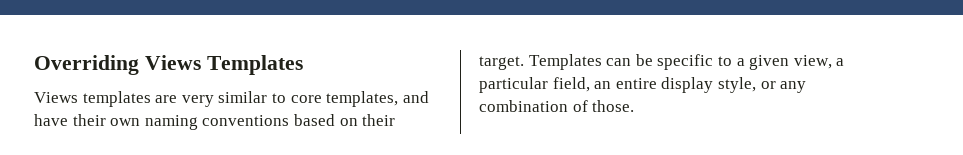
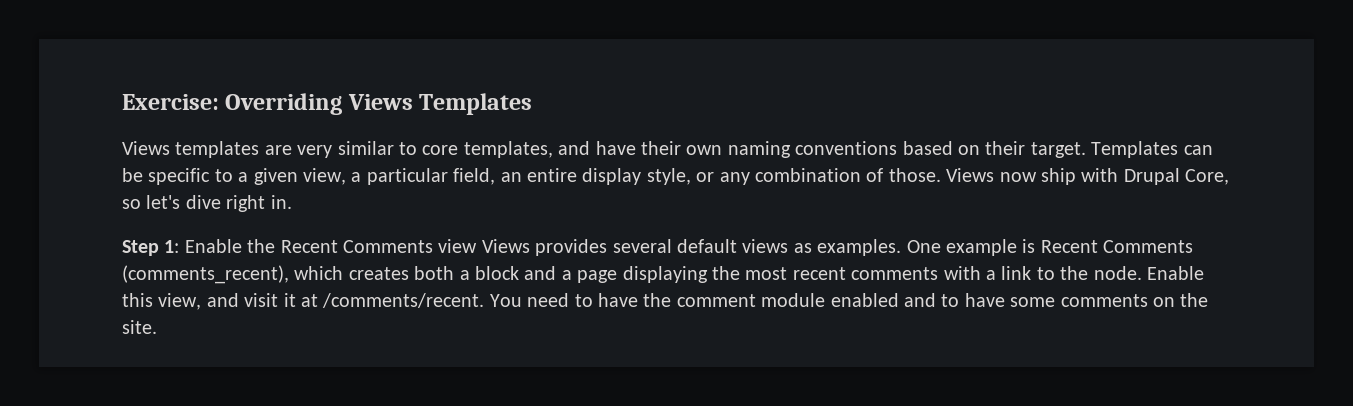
- Overriding Views Templates
+ Exercise: Overriding Views Templates
+ Views now ship with Drupal Core, so let's dive right in.
+ Step 1: Enable the Recent Comments view Views provides several default views as examples. One example is Recent Comments (comments_recent), which creates both a block and a page displaying the most recent comments with a link to the node. Enable this view, and visit it at /comments/recent. You need to have the comment module enabled and to have some comments on the site.

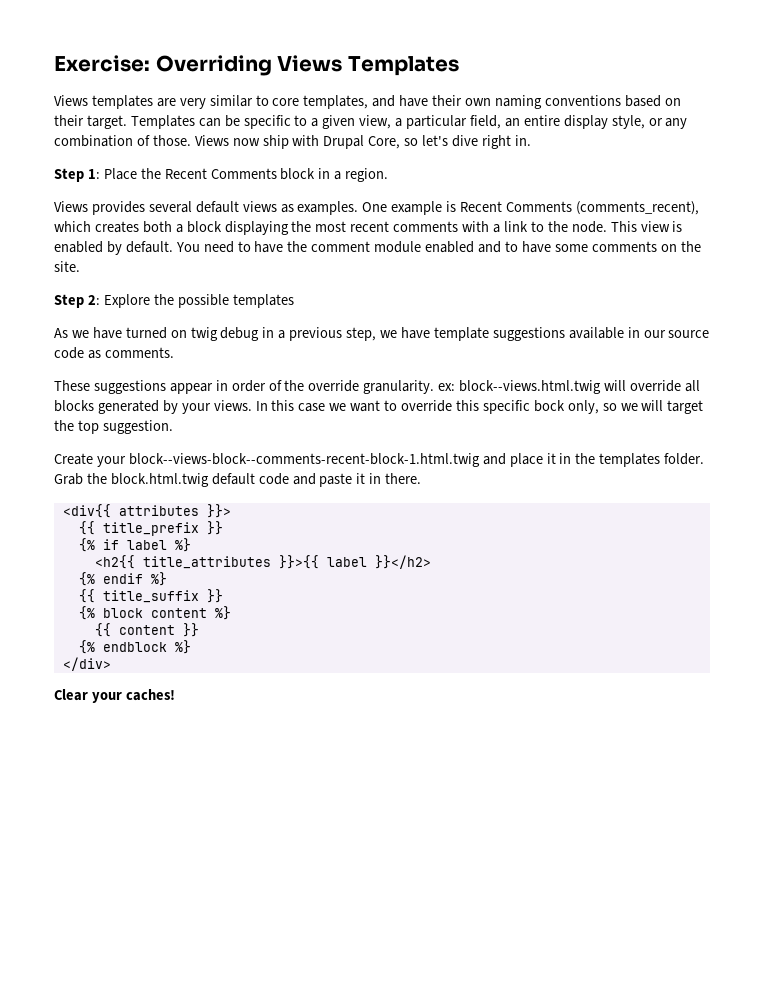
- Step 1: Enable the Recent Comments view Views provides several default views as examples.
+ Step 1: Place the Recent Comments block in a region.
+ Views provides several default views as examples.
- One example is Recent Comments (comments_recent), which creates both a block and a page displaying the most recent comments with a link to the node.
+ One example is Recent Comments (comments_recent), which creates both a block displaying the most recent comments with a link to the node.
- Enable this view, and visit it at /comments/recent.
+ This view is enabled by default.
+ Step 2: Explore the possible templates
+ As we have turned on twig debug in a previous step, we have template suggestions available in our source code as comments.
+ These suggestions appear in order of the override granularity. ex: block--views.html.twig will override all blocks generated by your views. In this case we want to override this specific bock only, so we will target the top suggestion.
+ Create your block--views-block--comments-recent-block-1.html.twig and place it in the templates folder. Grab the block.html.twig default code and paste it in there.
+ <div{{ attributes }}>
+ {{ title_prefix }}
+ {% if label %}
+ <h2{{ title_attributes }}>{{ label }}</h2>
+ {% endif %}
+ {{ title_suffix }}
+ {% block content %}
+ {{ content }}
+ {% endblock %}
+ </div>
+ Clear your caches!

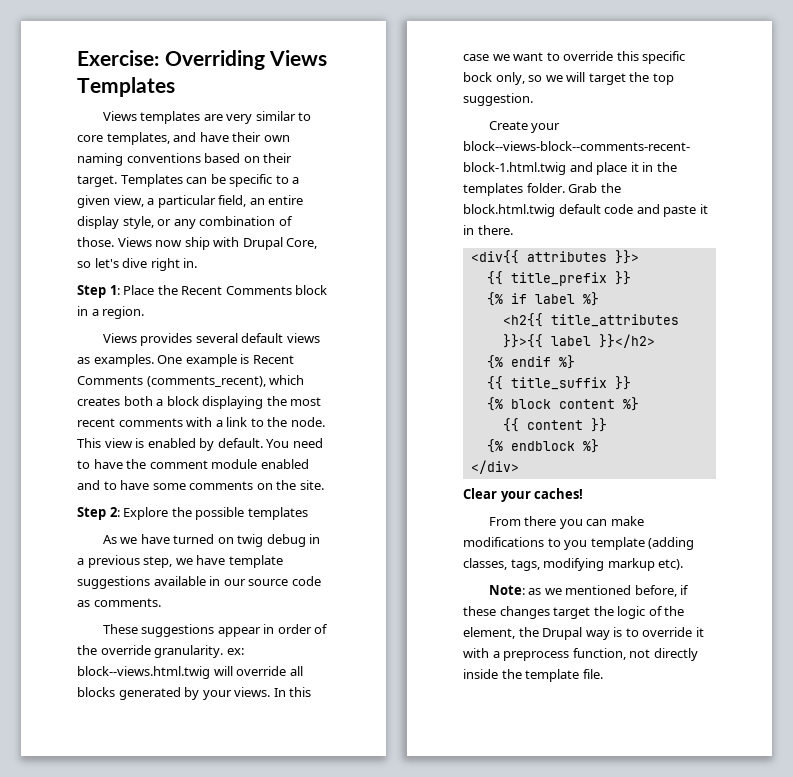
+ From there you can make modifications to you template (adding classes, tags, modifying markup etc).
+ Note: as we mentioned before, if these changes target the logic of the element, the Drupal way is to override it with a preprocess function, not directly inside the template file.

